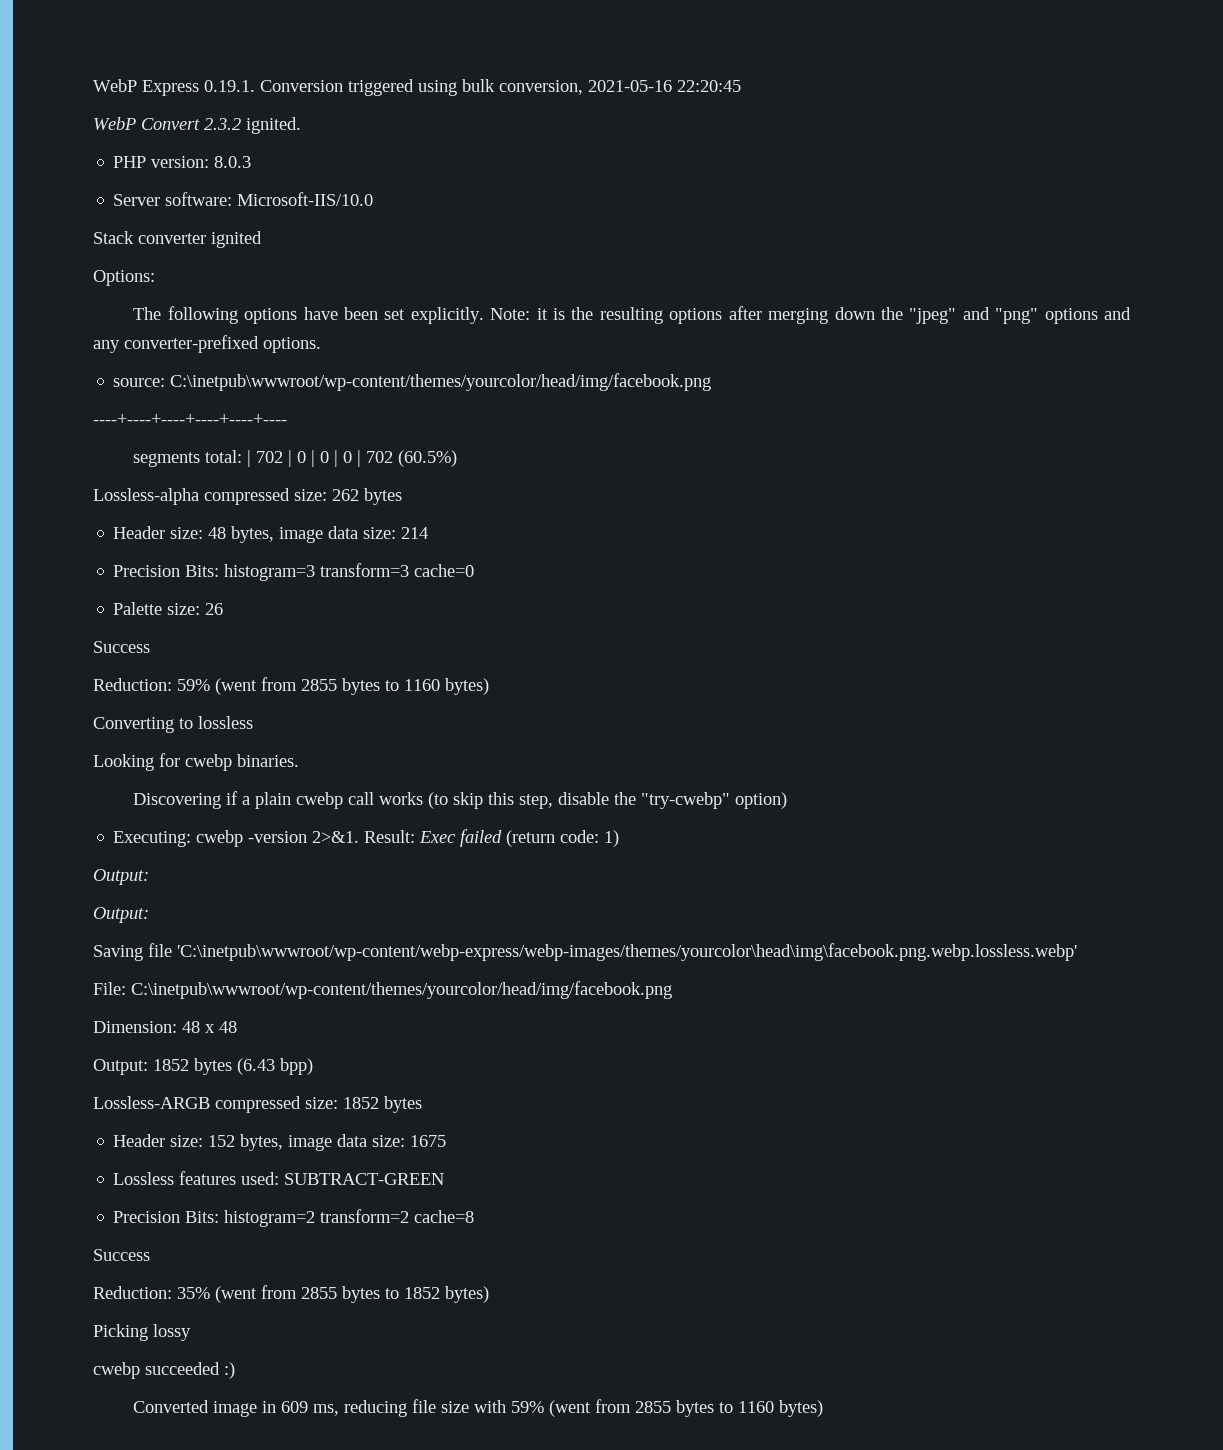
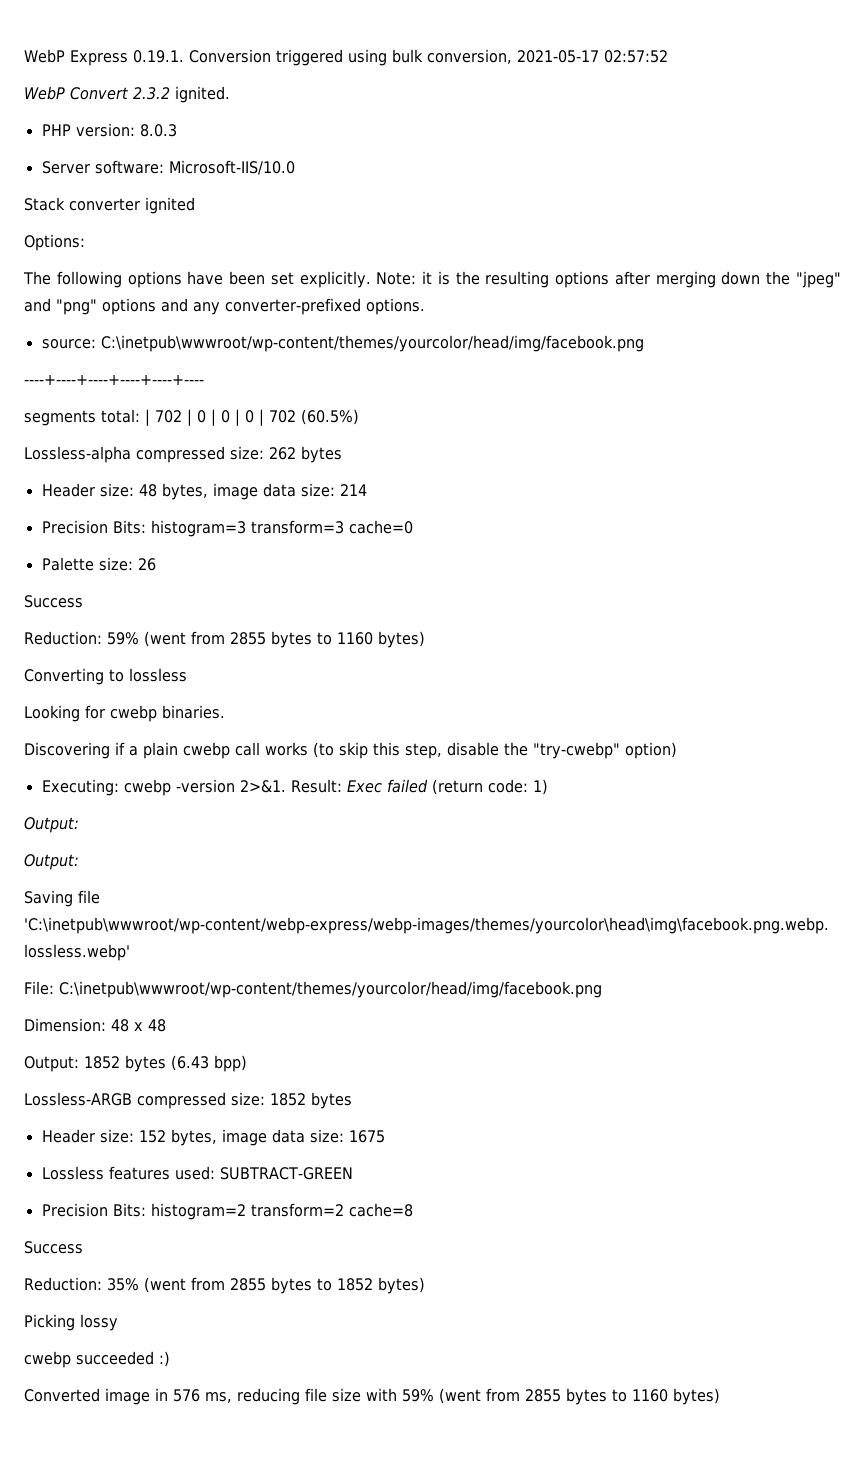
- WebP Express 0.19.1. Conversion triggered using bulk conversion, 2021-05-16 22:20:45
+ WebP Express 0.19.1. Conversion triggered using bulk conversion, 2021-05-17 02:57:52
- Converted image in 609 ms, reducing file size with 59% (went from 2855 bytes to 1160 bytes)
+ Converted image in 576 ms, reducing file size with 59% (went from 2855 bytes to 1160 bytes)

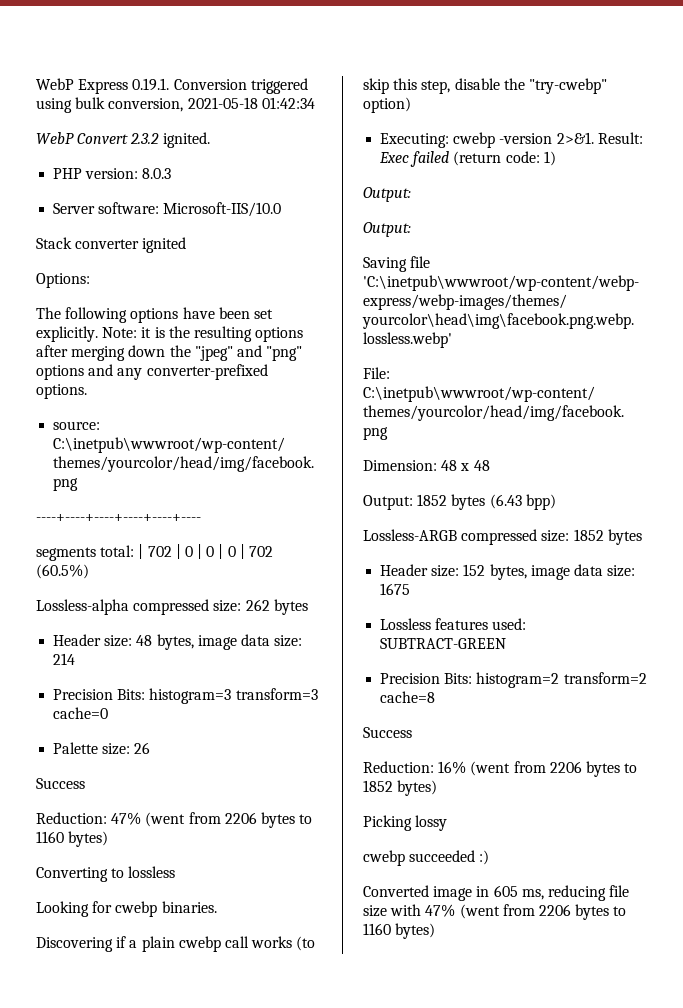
- WebP Express 0.19.1. Conversion triggered using bulk conversion, 2021-05-17 02:57:52
+ WebP Express 0.19.1. Conversion triggered using bulk conversion, 2021-05-18 01:42:34
- Reduction: 59% (went from 2855 bytes to 1160 bytes)
+ Reduction: 47% (went from 2206 bytes to 1160 bytes)
- Reduction: 35% (went from 2855 bytes to 1852 bytes)
+ Reduction: 16% (went from 2206 bytes to 1852 bytes)
- Converted image in 576 ms, reducing file size with 59% (went from 2855 bytes to 1160 bytes)
+ Converted image in 605 ms, reducing file size with 47% (went from 2206 bytes to 1160 bytes)

